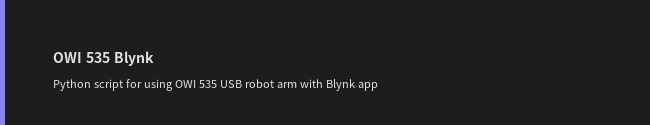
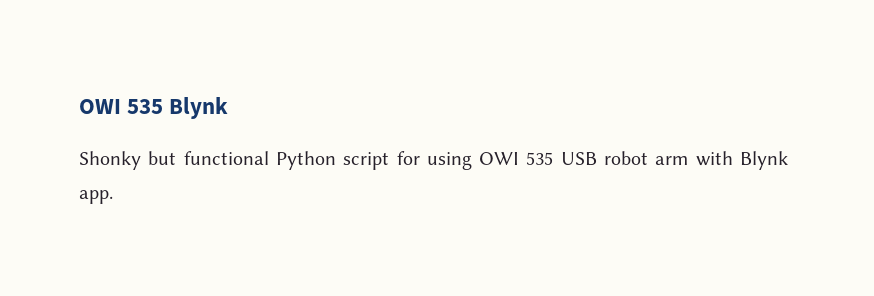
- Python script for using OWI 535 USB robot arm with Blynk app
+ Shonky but functional Python script for using OWI 535 USB robot arm with Blynk app.

